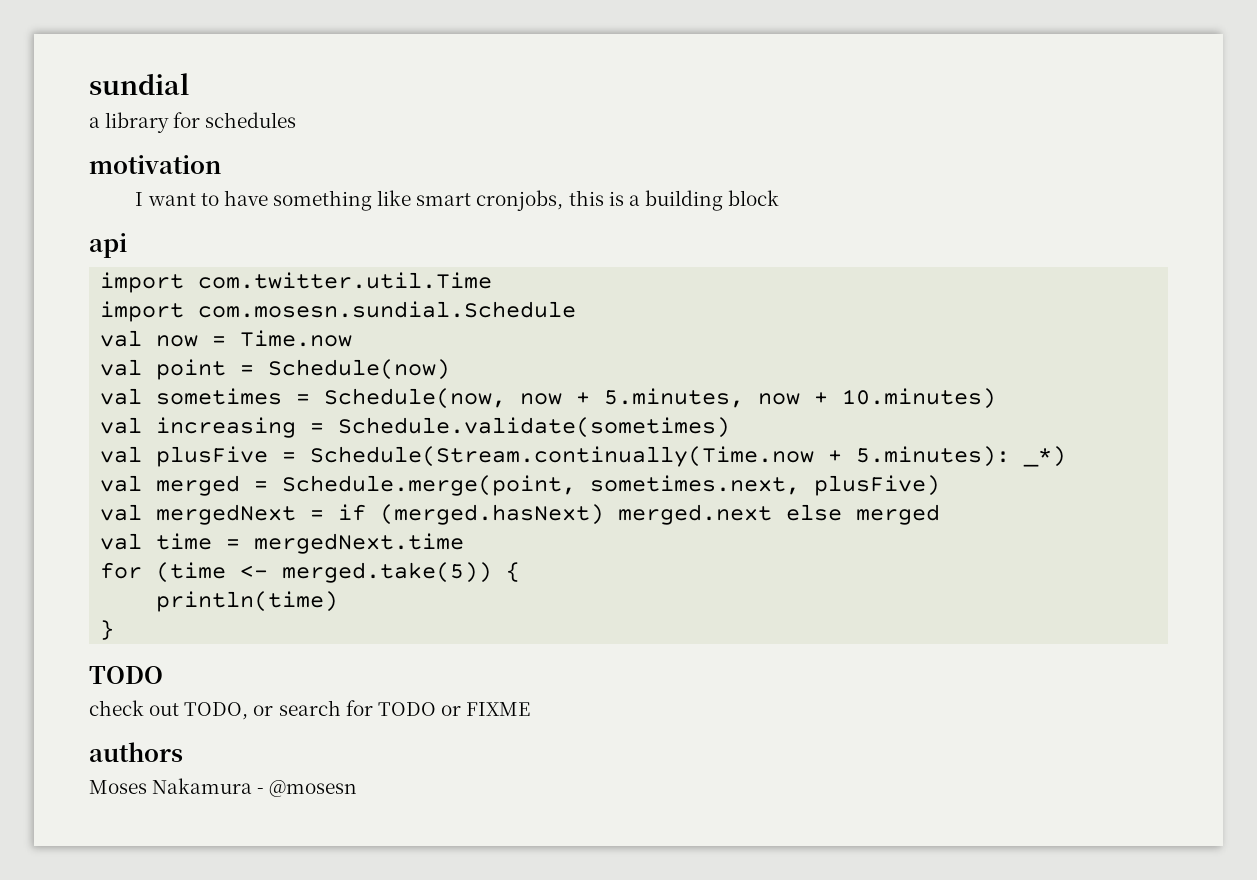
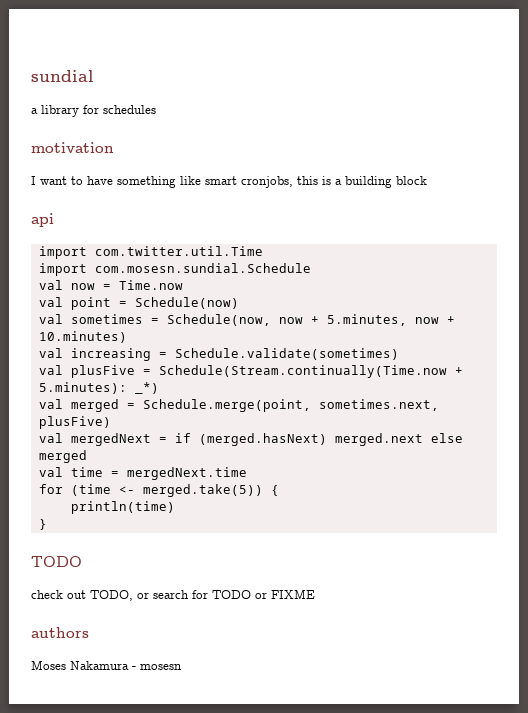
- Moses Nakamura - @mosesn
+ Moses Nakamura - mosesn

